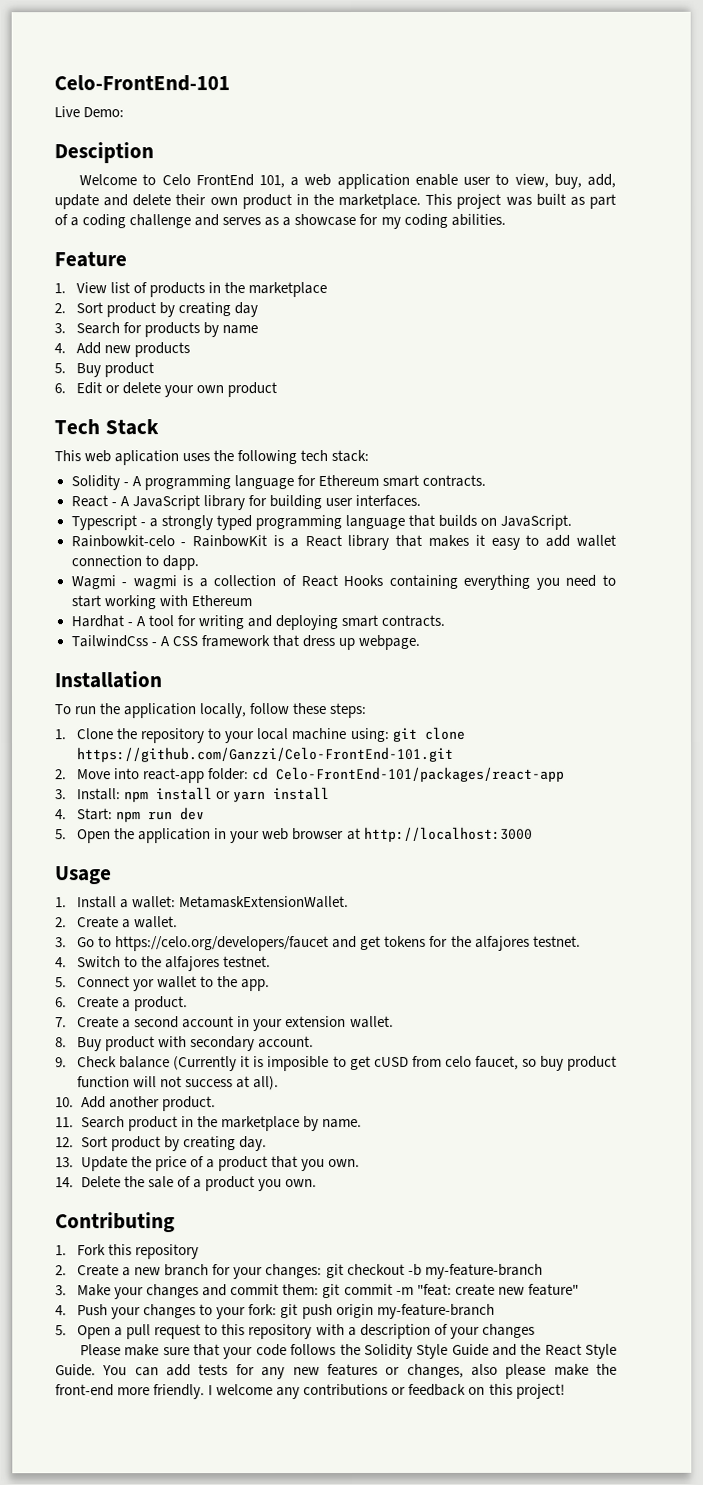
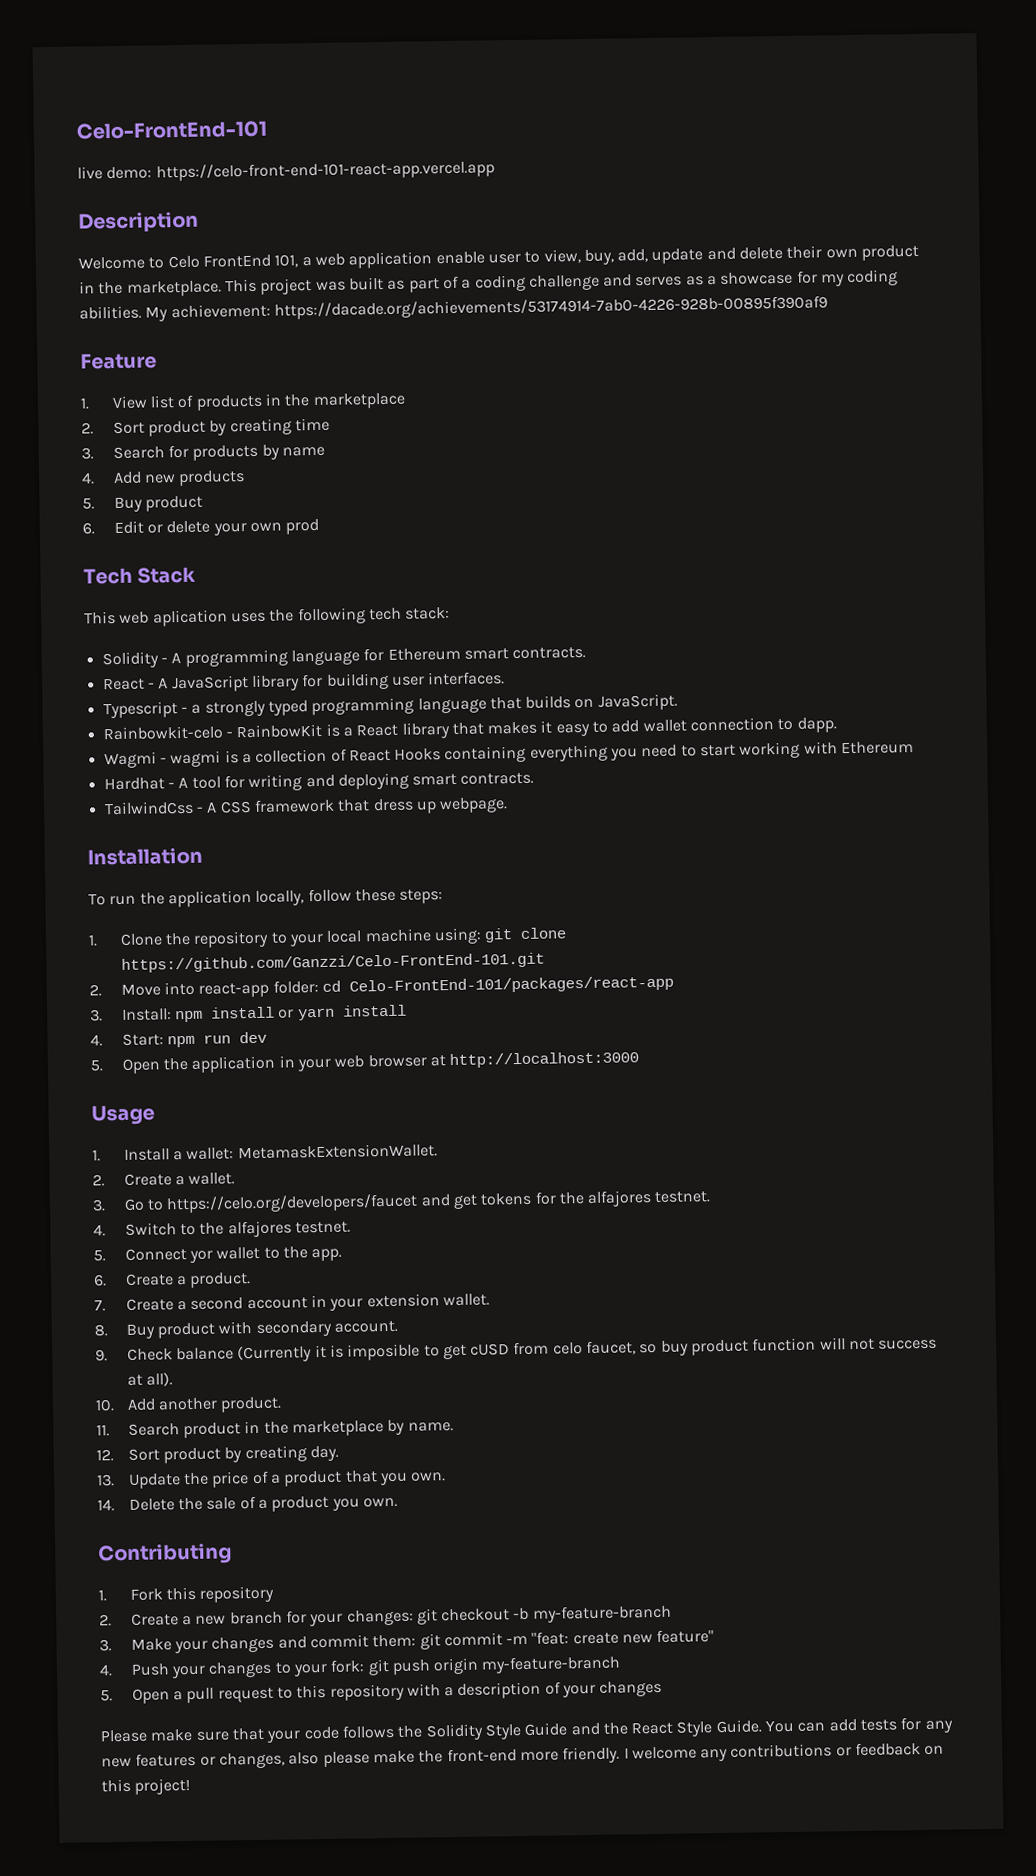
- Live Demo:
- Desciption
+ live demo: https://celo-front-end-101-react-app.vercel.app
+ Description
+ My achievement: https://dacade.org/achievements/53174914-7ab0-4226-928b-00895f390af9
- 2. Sort product by creating day
+ 2. Sort product by creating time
- 6. Edit or delete your own product
+ 6. Edit or delete your own prod

